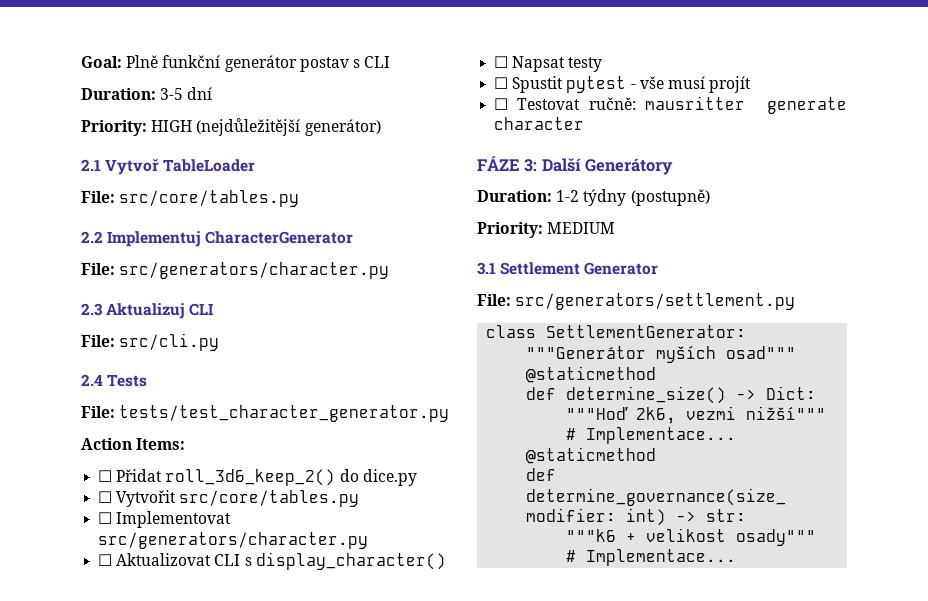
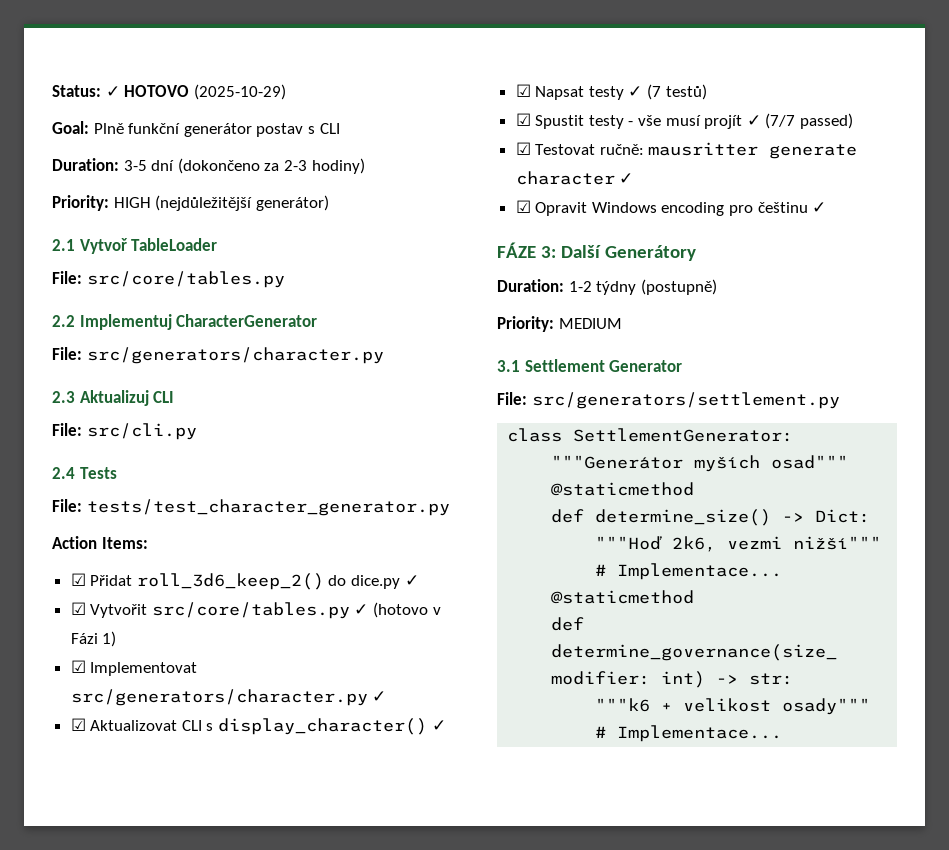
+ Status: ✓ HOTOVO (2025-10-29)
- Duration: 3-5 dní
+ Duration: 3-5 dní (dokončeno za 2-3 hodiny)
- ☐ Přidat roll_3d6_keep_2() do dice.py
- ☐ Vytvořit src/core/tables.py
- ☐ Implementovat src/generators/character.py
- ☐ Aktualizovat CLI s display_character()
- ☐ Napsat testy
- ☐ Spustit pytest - vše musí projít
- ☐ Testovat ručně: mausritter generate character
+ ☑ Přidat roll_3d6_keep_2() do dice.py ✓
+ ☑ Vytvořit src/core/tables.py ✓ (hotovo v Fázi 1)
+ ☑ Implementovat src/generators/character.py ✓
+ ☑ Aktualizovat CLI s display_character() ✓
+ ☑ Napsat testy ✓ (7 testů)
+ ☑ Spustit testy - vše musí projít ✓ (7/7 passed)
+ ☑ Testovat ručně: mausritter generate character ✓
+ ☑ Opravit Windows encoding pro češtinu ✓

